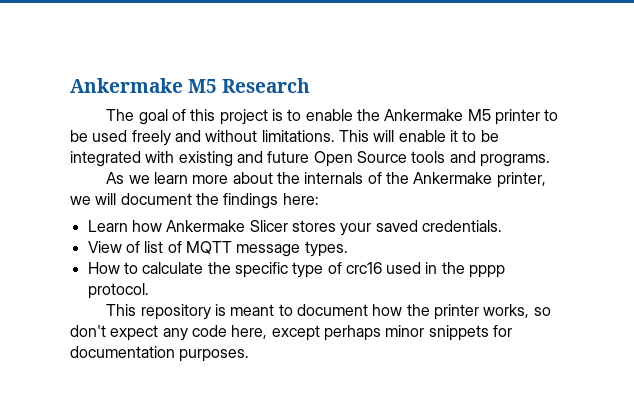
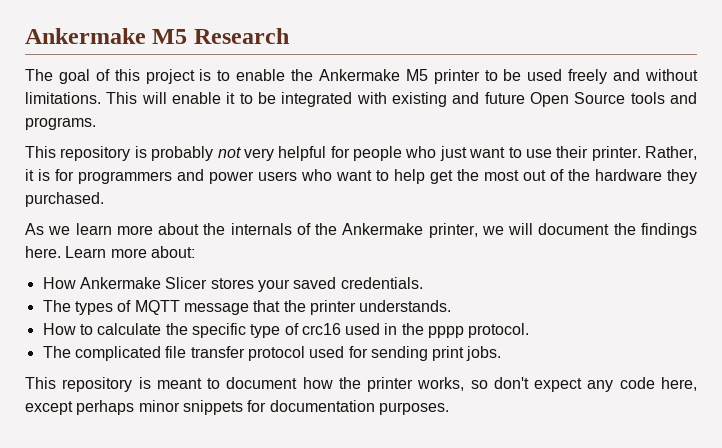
+ This repository is probably not very helpful for people who just want to use their printer. Rather, it is for programmers and power users who want to help get the most out of the hardware they purchased.
- As we learn more about the internals of the Ankermake printer, we will document the findings here:
- Learn how Ankermake Slicer stores your saved credentials.
+ As we learn more about the internals of the Ankermake printer, we will document the findings here. Learn more about:
+ How Ankermake Slicer stores your saved credentials.
- View of list of MQTT message types.
+ The types of MQTT message that the printer understands.
+ The complicated file transfer protocol used for sending print jobs.

